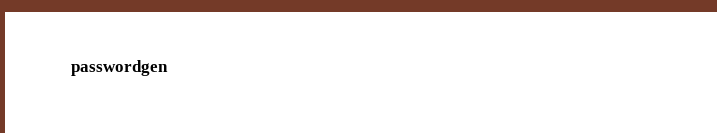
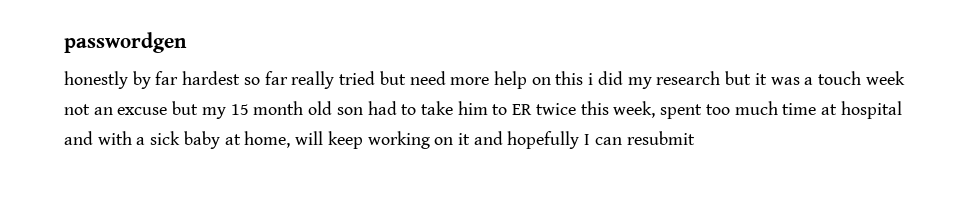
+ honestly by far hardest so far really tried but need more help on this i did my research but it was a touch week not an excuse but my 15 month old son had to take him to ER twice this week, spent too much time at hospital and with a sick baby at home, will keep working on it and hopefully I can resubmit

